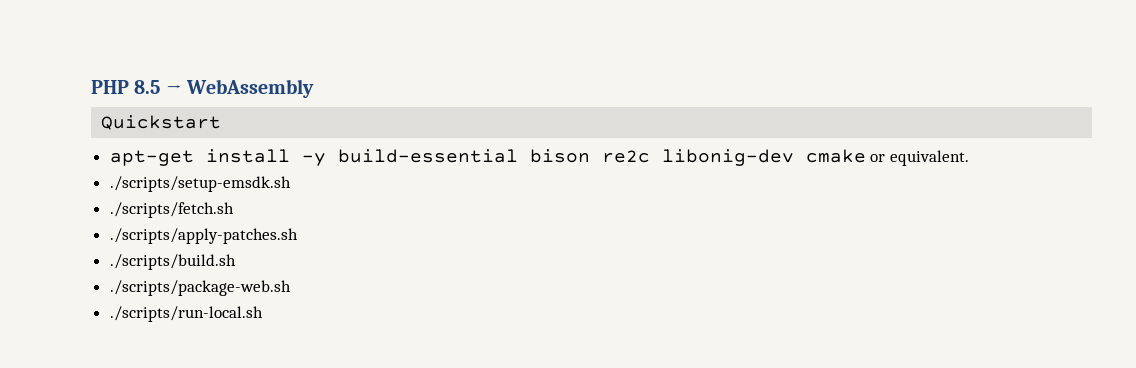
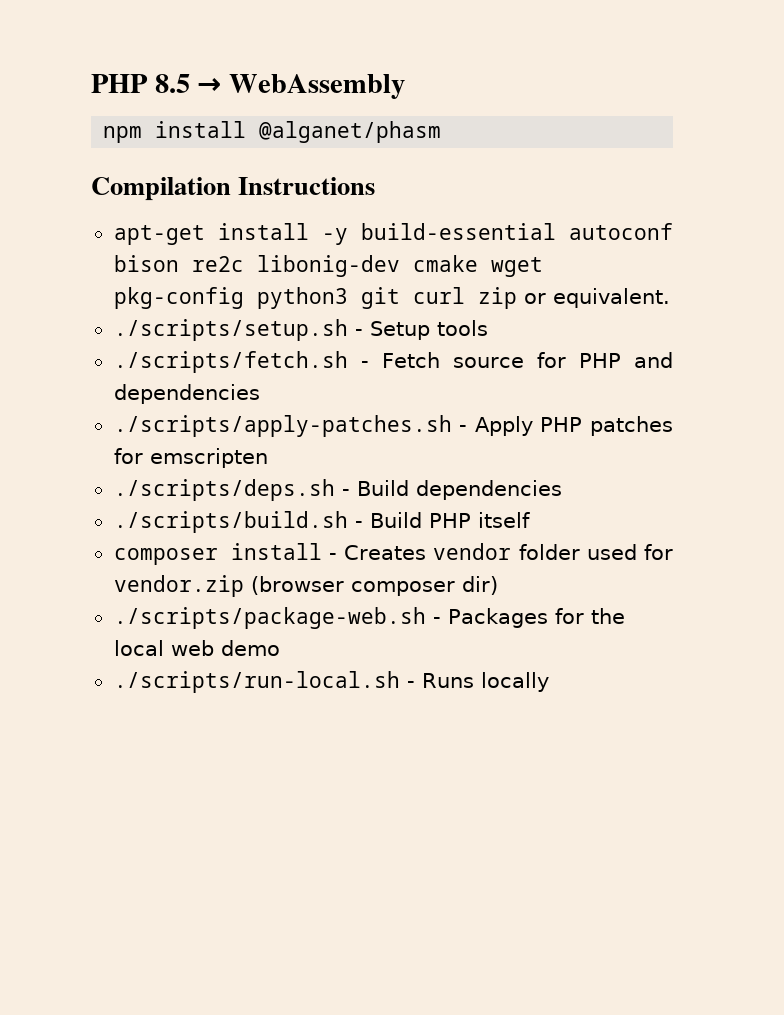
- Quickstart
+ npm install @alganet/phasm
+ Compilation Instructions
- apt-get install -y build-essential bison re2c libonig-dev cmake or equivalent.
- ./scripts/setup-emsdk.sh
- ./scripts/fetch.sh
- ./scripts/apply-patches.sh
- ./scripts/build.sh
- ./scripts/package-web.sh
- ./scripts/run-local.sh
+ apt-get install -y build-essential autoconf bison re2c libonig-dev cmake wget pkg-config python3 git curl zip or equivalent.
+ ./scripts/setup.sh - Setup tools
+ ./scripts/fetch.sh - Fetch source for PHP and dependencies
+ ./scripts/apply-patches.sh - Apply PHP patches for emscripten
+ ./scripts/deps.sh - Build dependencies
+ ./scripts/build.sh - Build PHP itself
+ composer install - Creates vendor folder used for vendor.zip (browser composer dir)
+ ./scripts/package-web.sh - Packages for the local web demo
+ ./scripts/run-local.sh - Runs locally

